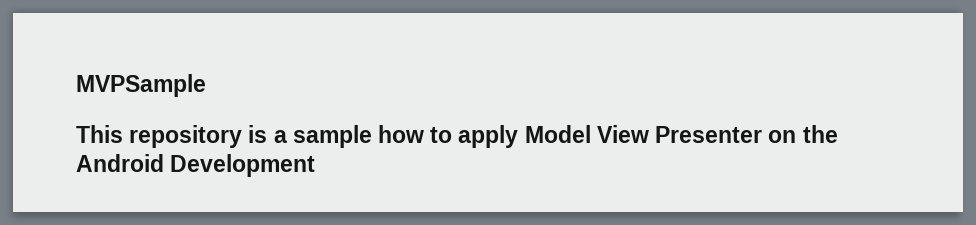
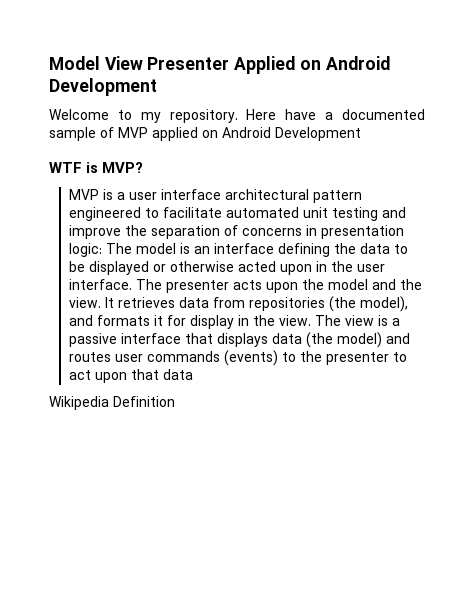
- MVPSample
- This repository is a sample how to apply Model View Presenter on the Android Development
+ Model View Presenter Applied on Android Development
+ Welcome to my repository. Here have a documented sample of MVP applied on Android Development
+ WTF is MVP?
+ MVP is a user interface architectural pattern engineered to facilitate automated unit testing and improve the separation of concerns in presentation logic: The model is an interface defining the data to be displayed or otherwise acted upon in the user interface. The presenter acts upon the model and the view. It retrieves data from repositories (the model), and formats it for display in the view. The view is a passive interface that displays data (the model) and routes user commands (events) to the presenter to act upon that data
+ Wikipedia Definition

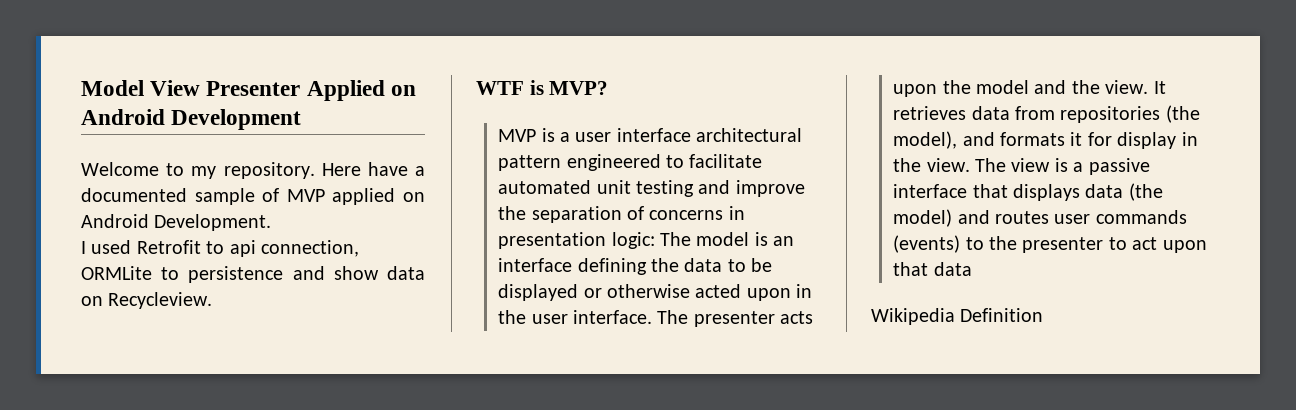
- Here have a documented sample of MVP applied on Android Development
+ Here have a documented sample of MVP applied on Android Development.
+ I used Retrofit to api connection, ORMLite to persistence and show data on Recycleview.

